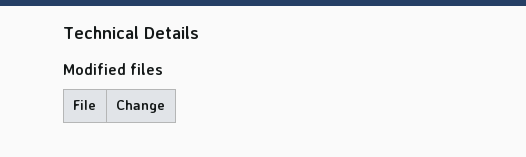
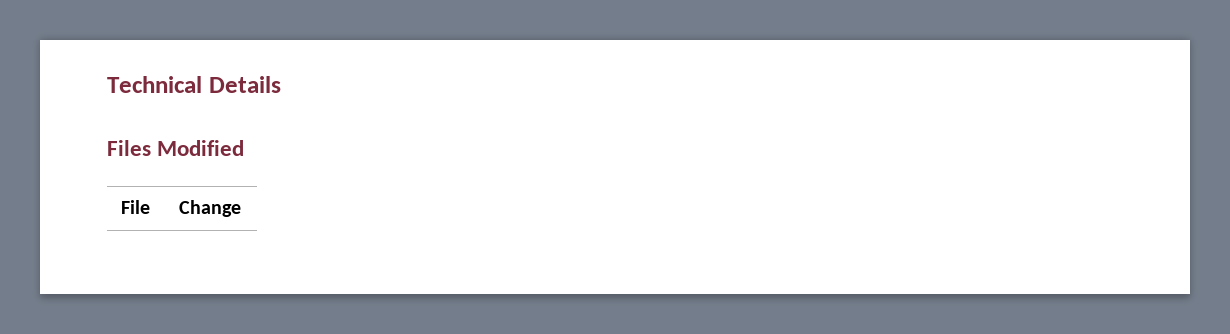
- Modified files
+ Files Modified

